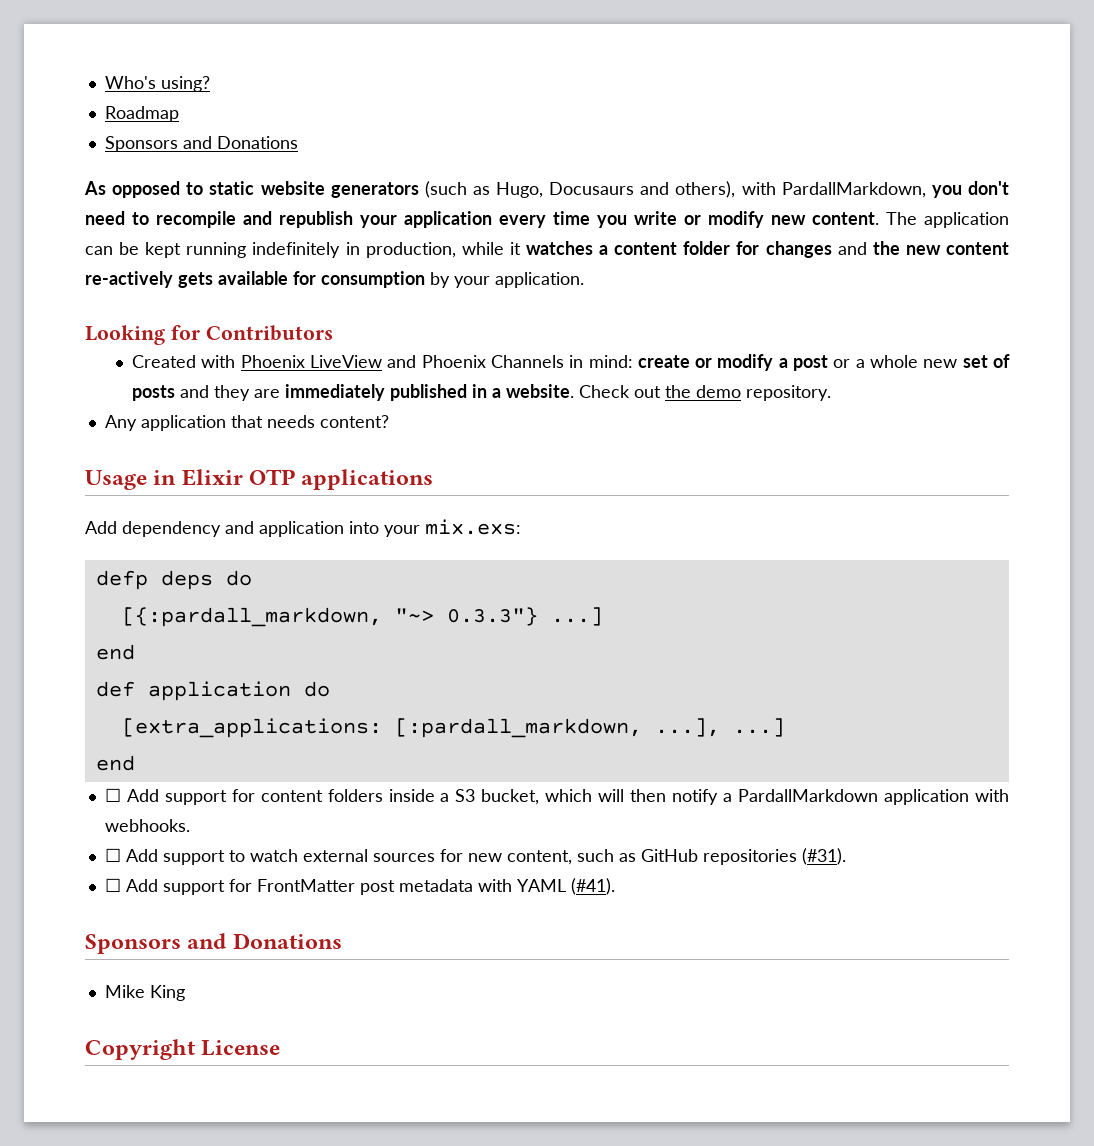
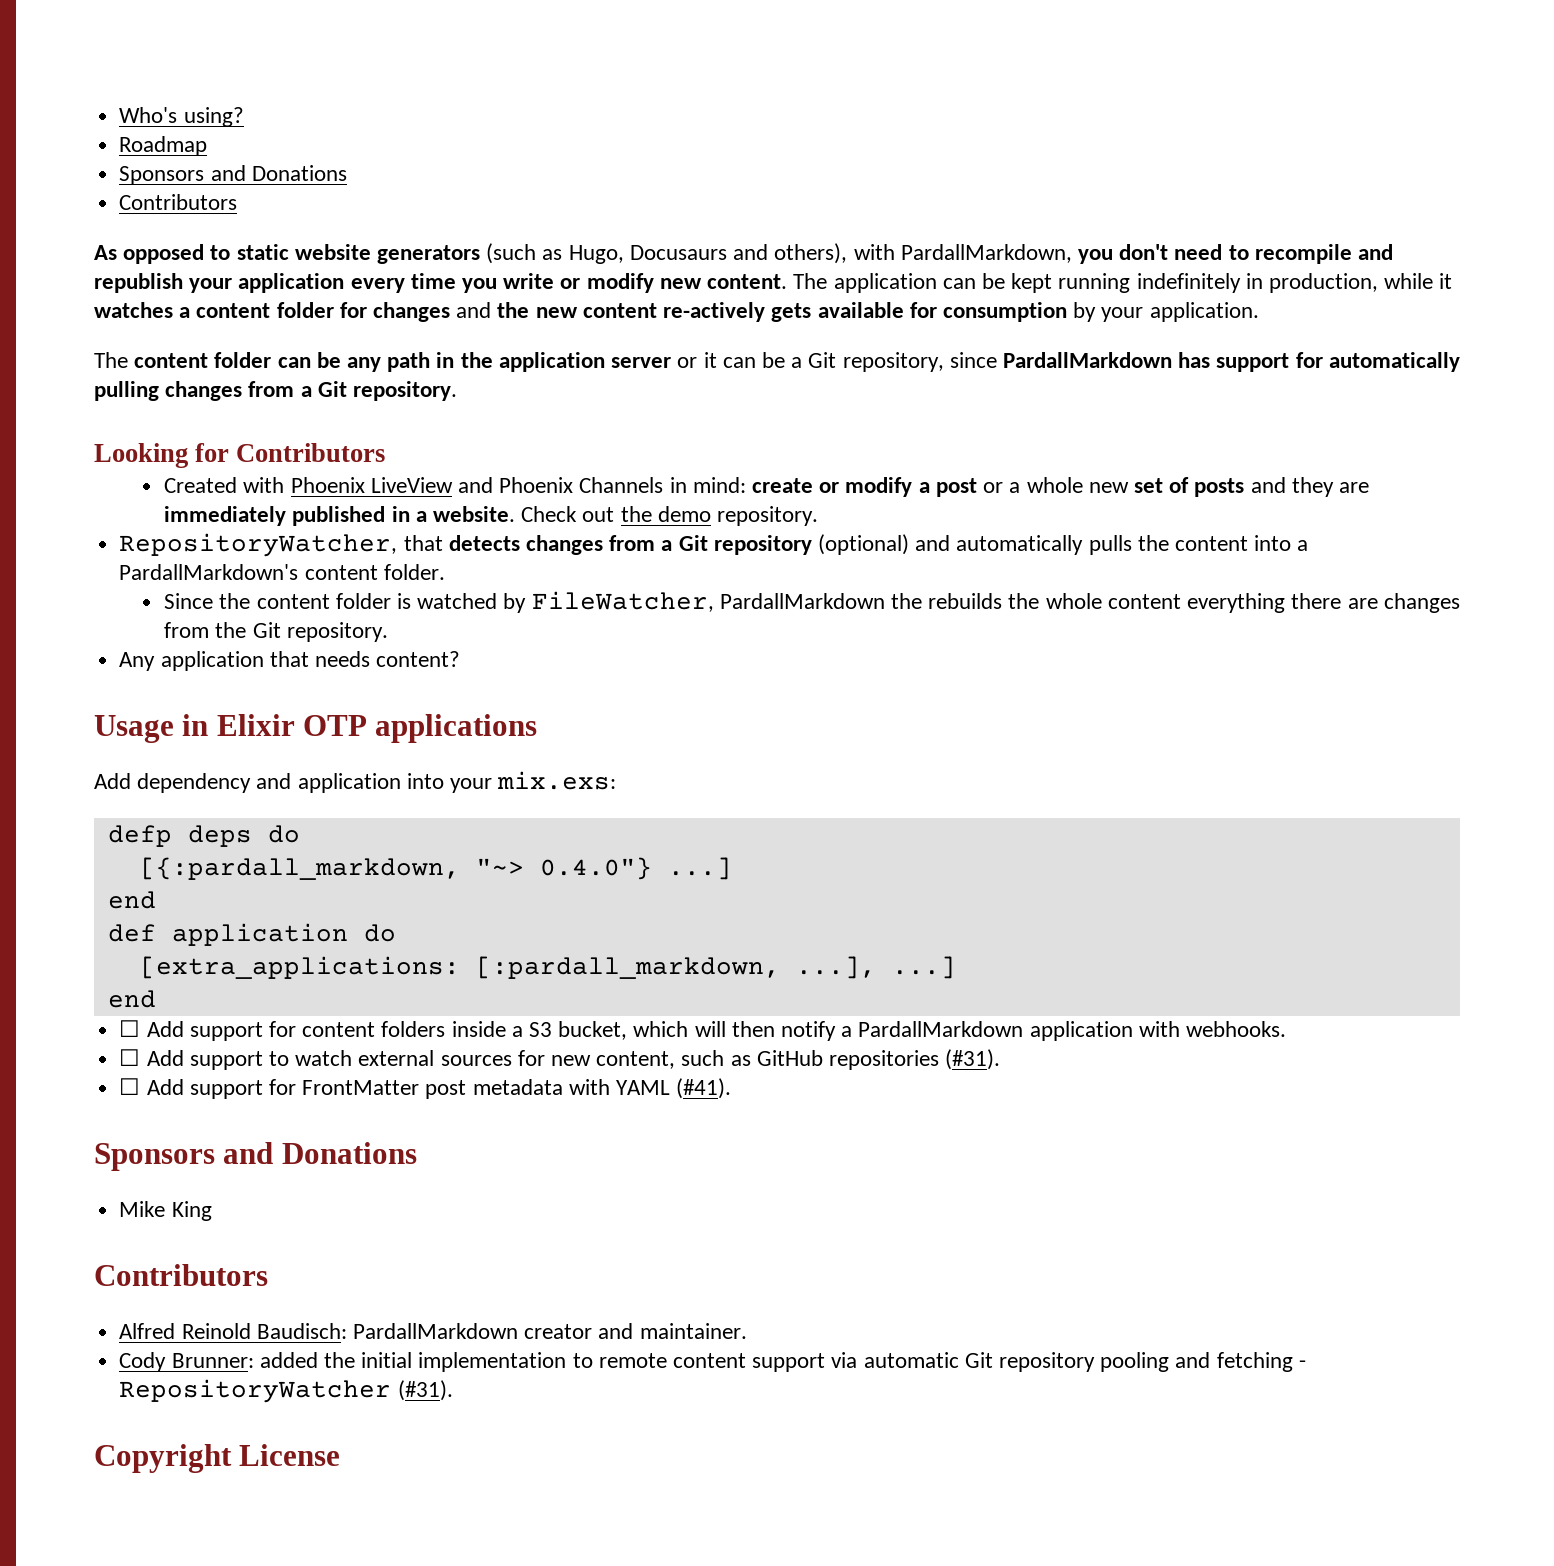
  Roadmap
  Sponsors and Donations
+ Contributors
+ The content folder can be any path in the application server or it can be a Git repository, since PardallMarkdown has support for automatically pulling changes from a Git repository.
+ RepositoryWatcher, that detects changes from a Git repository (optional) and automatically pulls the content into a PardallMarkdown's content folder.
+ Since the content folder is watched by FileWatcher, PardallMarkdown the rebuilds the whole content everything there are changes from the Git repository.
- [{:pardall_markdown, "~> 0.3.3"} ...]
+ [{:pardall_markdown, "~> 0.4.0"} ...]
  Mike King
+ Contributors
+ Alfred Reinold Baudisch: PardallMarkdown creator and maintainer.
+ Cody Brunner: added the initial implementation to remote content support via automatic Git repository pooling and fetching - RepositoryWatcher (#31).

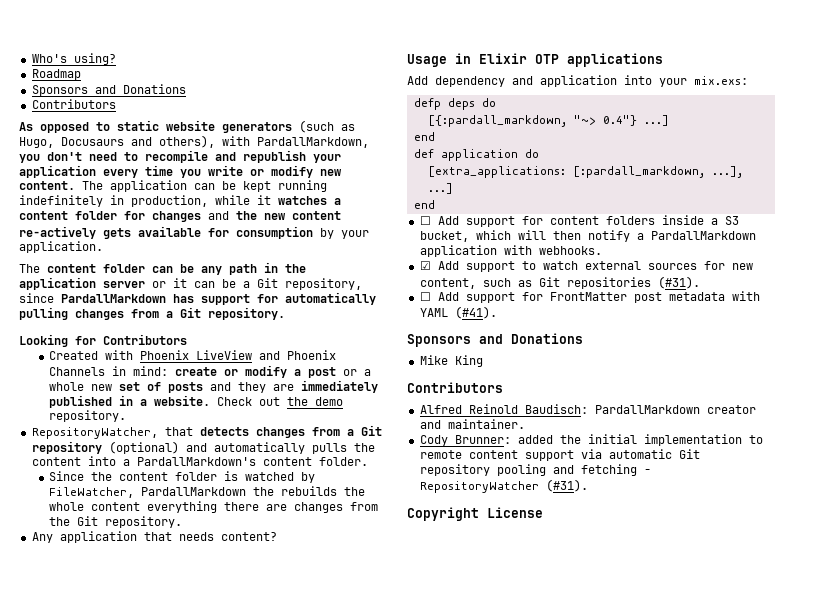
- [{:pardall_markdown, "~> 0.4.0"} ...]
+ [{:pardall_markdown, "~> 0.4"} ...]
- ☐ Add support to watch external sources for new content, such as GitHub repositories (#31).
+ ☑ Add support to watch external sources for new content, such as Git repositories (#31).

